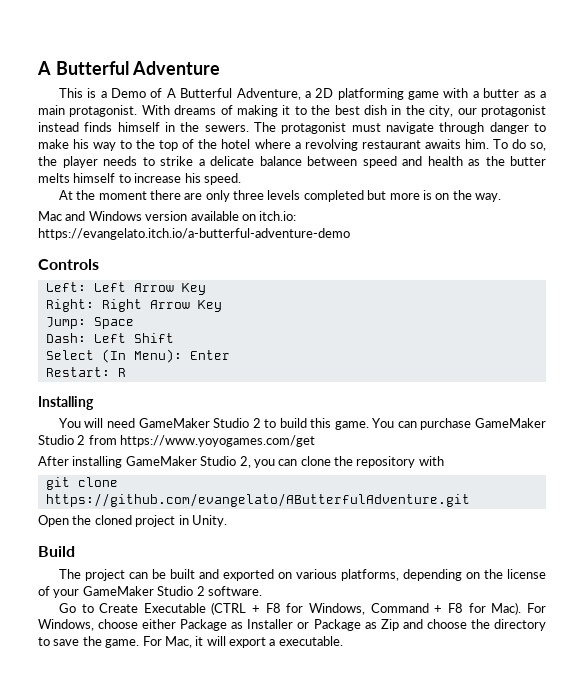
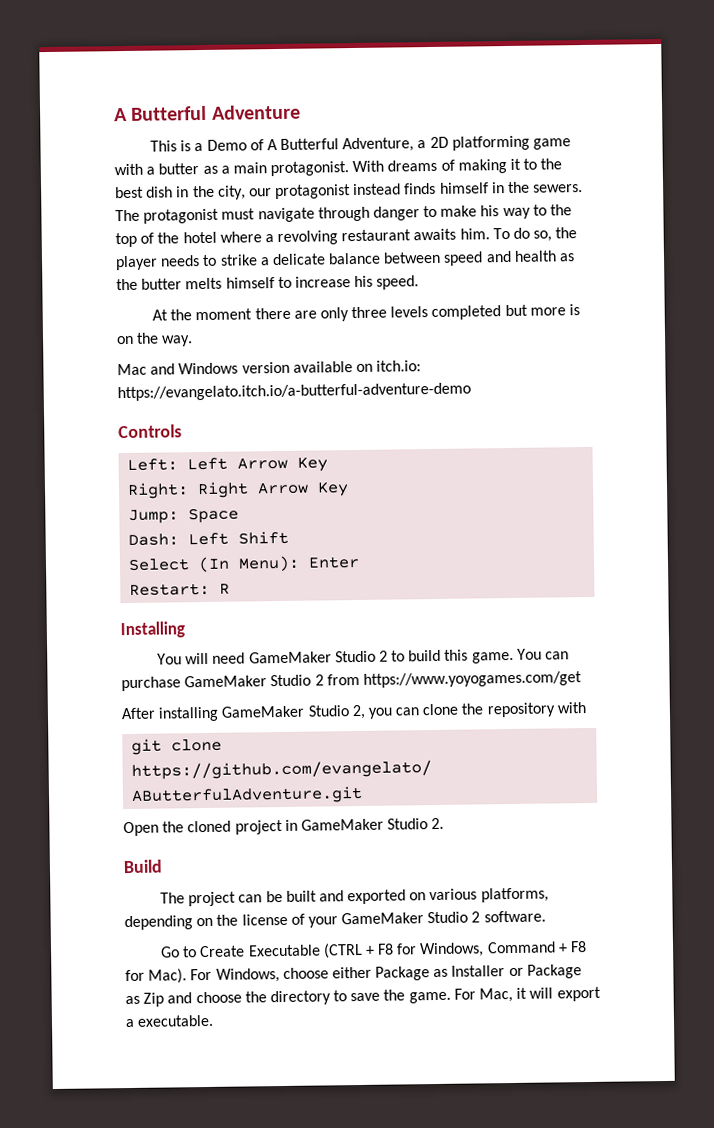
- Open the cloned project in Unity.
+ Open the cloned project in GameMaker Studio 2.

